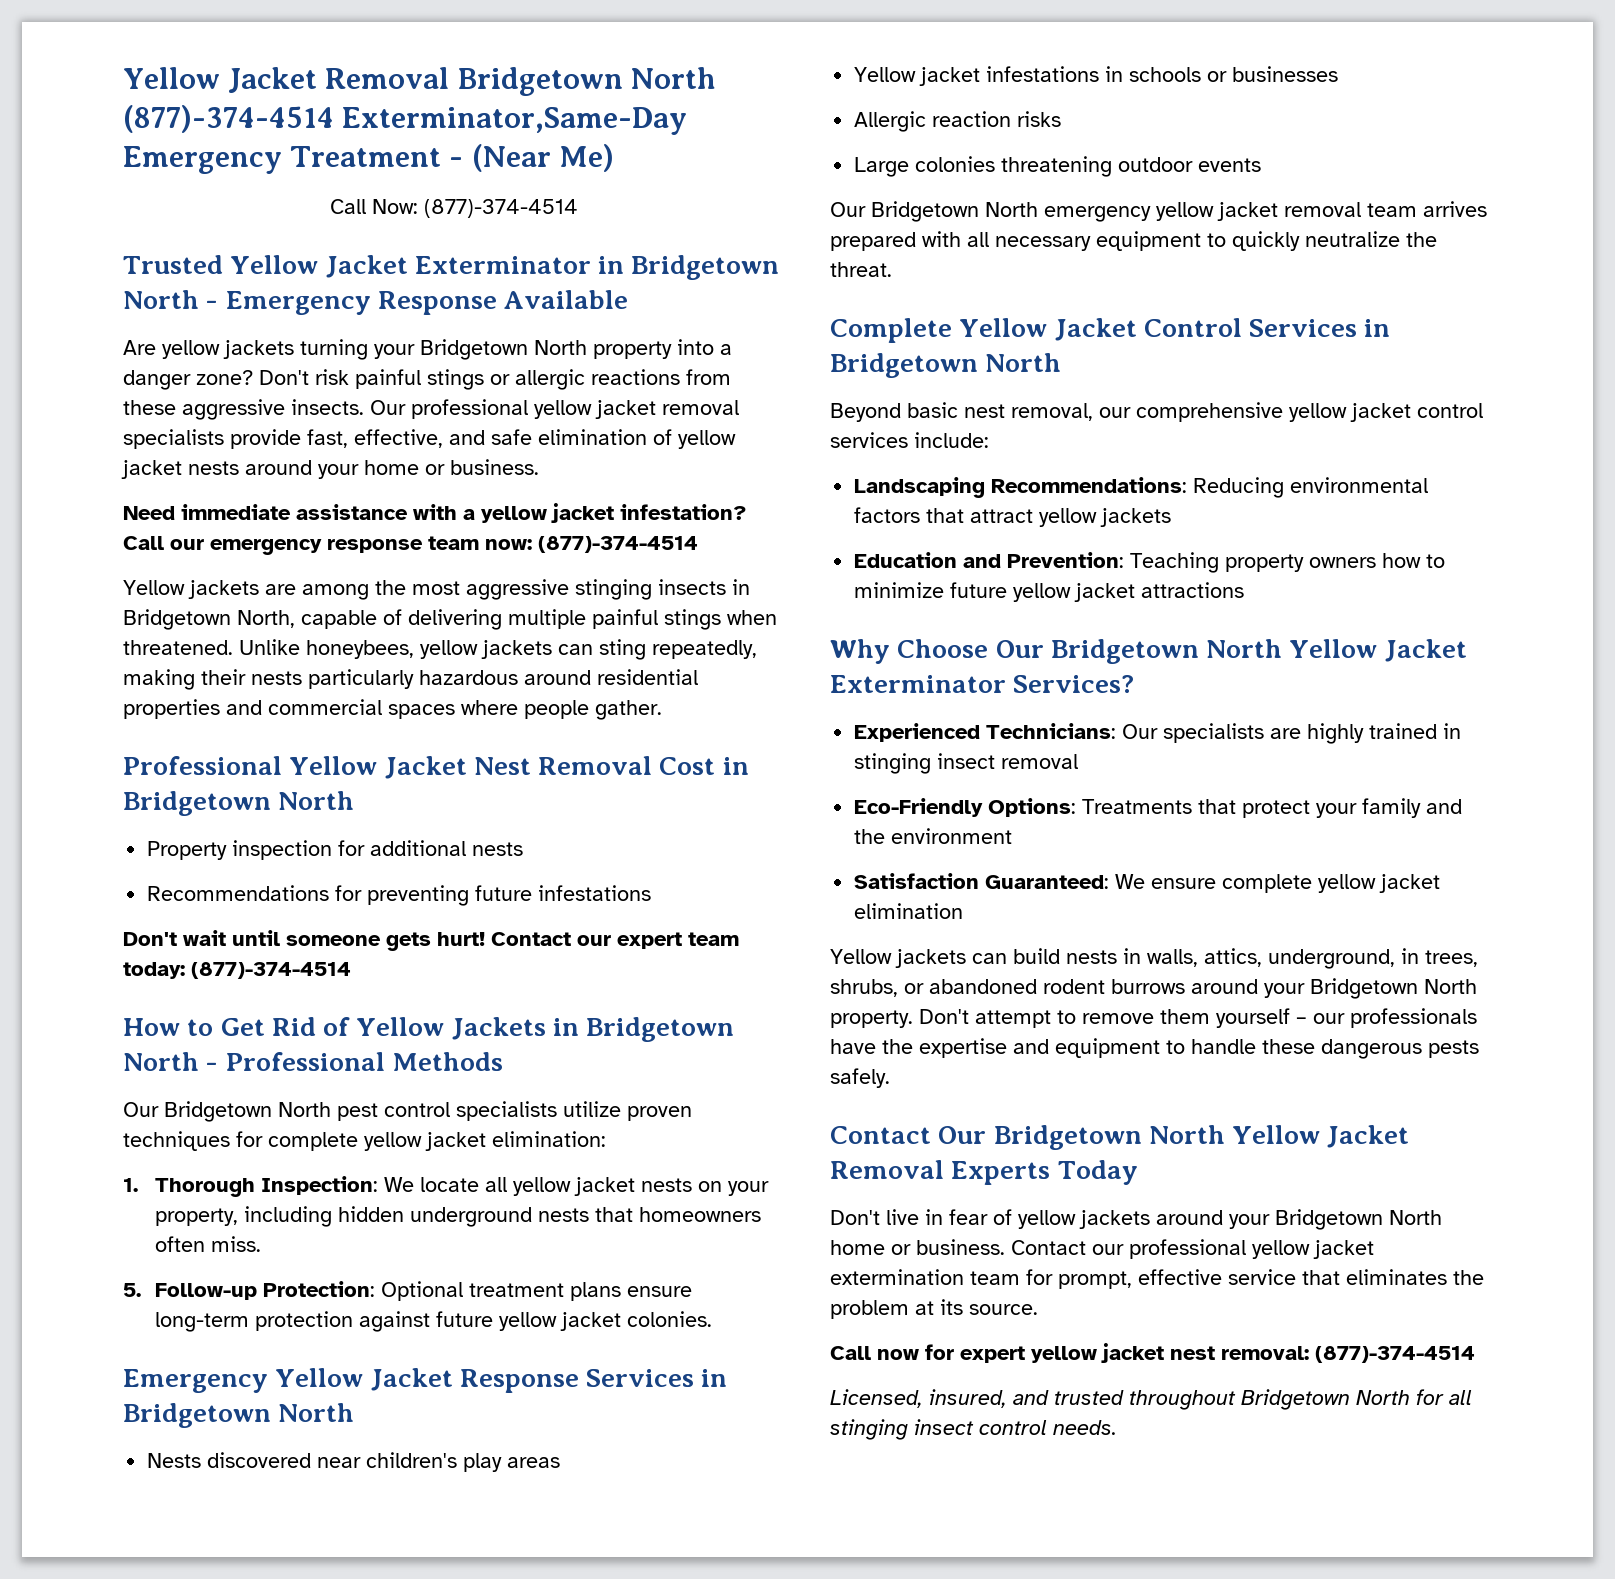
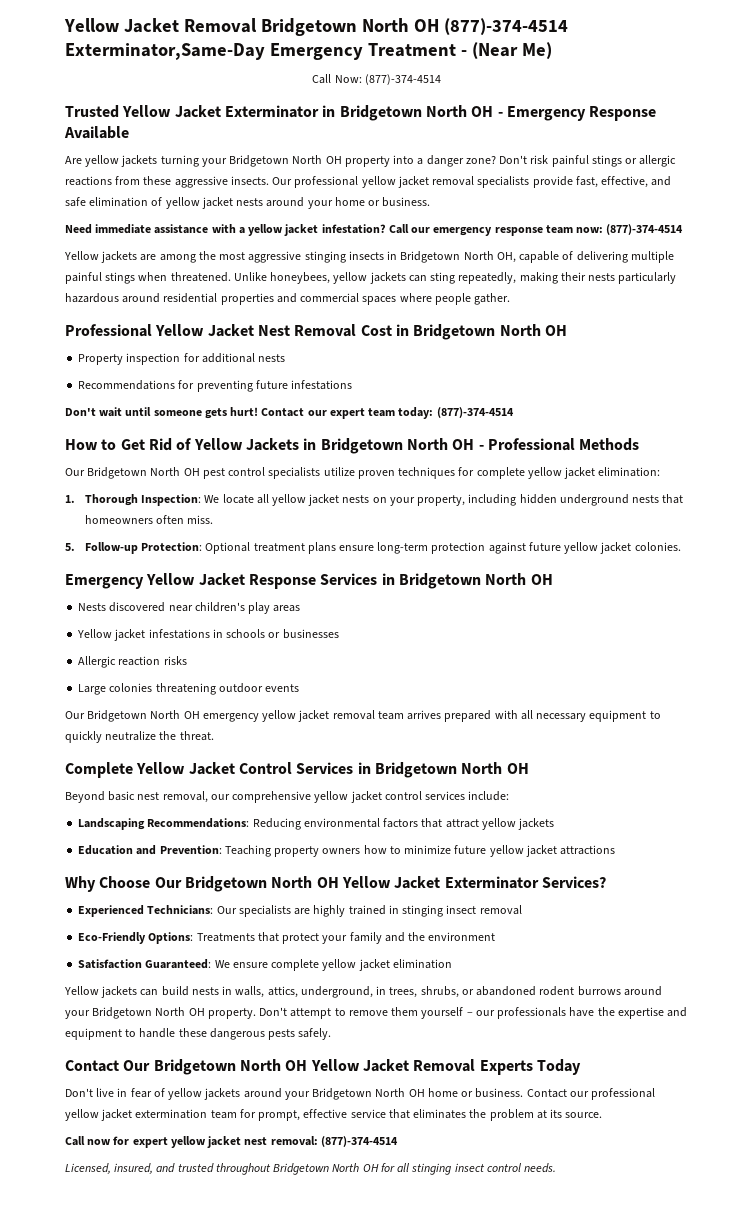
- Yellow Jacket Removal Bridgetown North (877)-374-4514 Exterminator,Same-Day Emergency Treatment - (Near Me)
+ Yellow Jacket Removal Bridgetown North OH (877)-374-4514 Exterminator,Same-Day Emergency Treatment - (Near Me)
- Trusted Yellow Jacket Exterminator in Bridgetown North - Emergency Response Available
+ Trusted Yellow Jacket Exterminator in Bridgetown North OH - Emergency Response Available
- Are yellow jackets turning your Bridgetown North property into a danger zone?
+ Are yellow jackets turning your Bridgetown North OH property into a danger zone?
- Yellow jackets are among the most aggressive stinging insects in Bridgetown North, capable of delivering multiple painful stings when threatened.
+ Yellow jackets are among the most aggressive stinging insects in Bridgetown North OH, capable of delivering multiple painful stings when threatened.
- Professional Yellow Jacket Nest Removal Cost in Bridgetown North
+ Professional Yellow Jacket Nest Removal Cost in Bridgetown North OH
- How to Get Rid of Yellow Jackets in Bridgetown North - Professional Methods
+ How to Get Rid of Yellow Jackets in Bridgetown North OH - Professional Methods
- Our Bridgetown North pest control specialists utilize proven techniques for complete yellow jacket elimination:
+ Our Bridgetown North OH pest control specialists utilize proven techniques for complete yellow jacket elimination:
- Emergency Yellow Jacket Response Services in Bridgetown North
+ Emergency Yellow Jacket Response Services in Bridgetown North OH
- Our Bridgetown North emergency yellow jacket removal team arrives prepared with all necessary equipment to quickly neutralize the threat.
+ Our Bridgetown North OH emergency yellow jacket removal team arrives prepared with all necessary equipment to quickly neutralize the threat.
- Complete Yellow Jacket Control Services in Bridgetown North
+ Complete Yellow Jacket Control Services in Bridgetown North OH
- Why Choose Our Bridgetown North Yellow Jacket Exterminator Services?
+ Why Choose Our Bridgetown North OH Yellow Jacket Exterminator Services?
- Yellow jackets can build nests in walls, attics, underground, in trees, shrubs, or abandoned rodent burrows around your Bridgetown North property.
+ Yellow jackets can build nests in walls, attics, underground, in trees, shrubs, or abandoned rodent burrows around your Bridgetown North OH property.
- Contact Our Bridgetown North Yellow Jacket Removal Experts Today
+ Contact Our Bridgetown North OH Yellow Jacket Removal Experts Today
- Don't live in fear of yellow jackets around your Bridgetown North home or business.
+ Don't live in fear of yellow jackets around your Bridgetown North OH home or business.
- Licensed, insured, and trusted throughout Bridgetown North for all stinging insect control needs.
+ Licensed, insured, and trusted throughout Bridgetown North OH for all stinging insect control needs.

